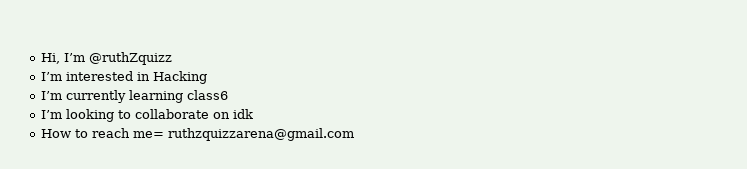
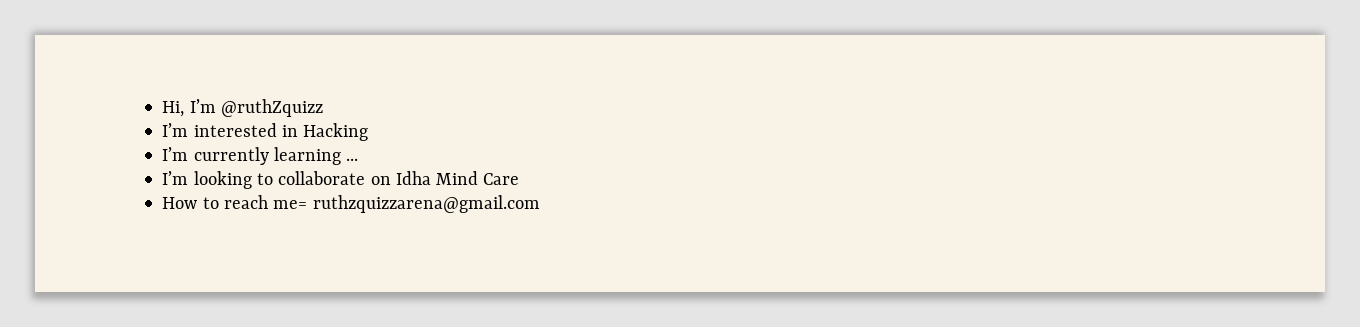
- I’m currently learning class6
+ I’m currently learning ...
- I’m looking to collaborate on idk
+ I’m looking to collaborate on Idha Mind Care

